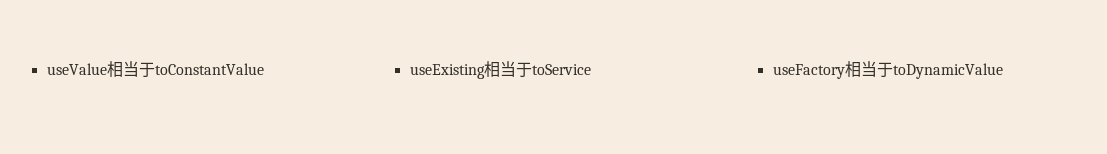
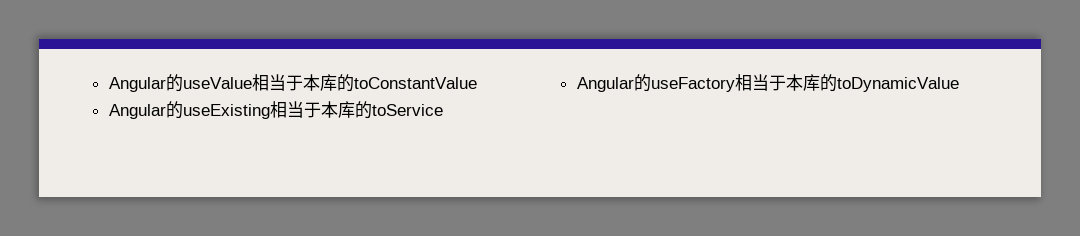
- useValue相当于toConstantValue
+ Angular的useValue相当于本库的toConstantValue
- useExisting相当于toService
+ Angular的useExisting相当于本库的toService
- useFactory相当于toDynamicValue
+ Angular的useFactory相当于本库的toDynamicValue

